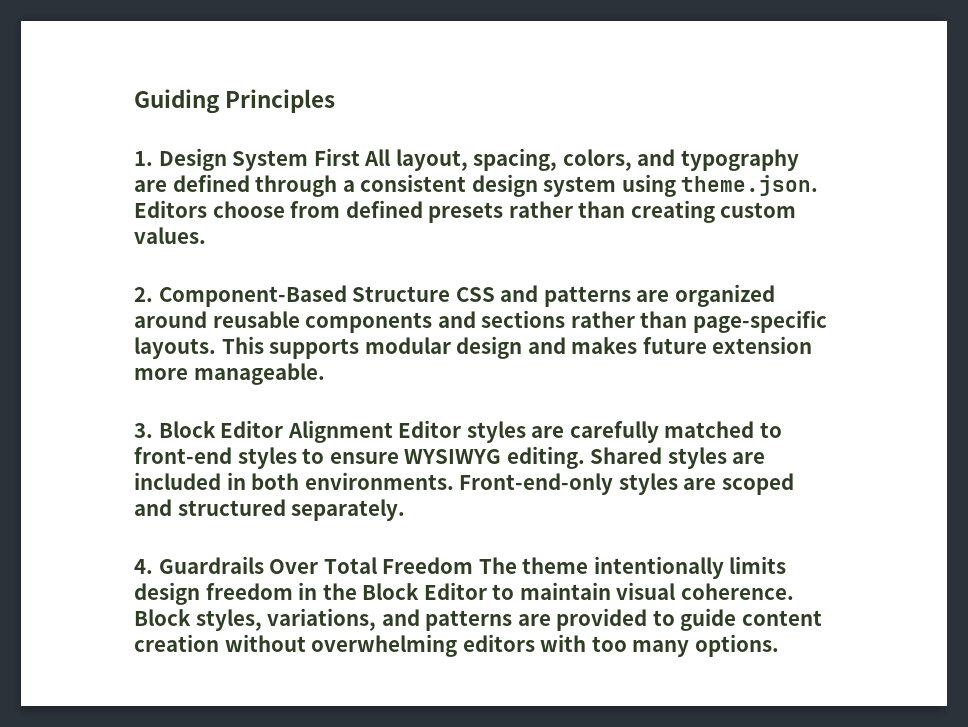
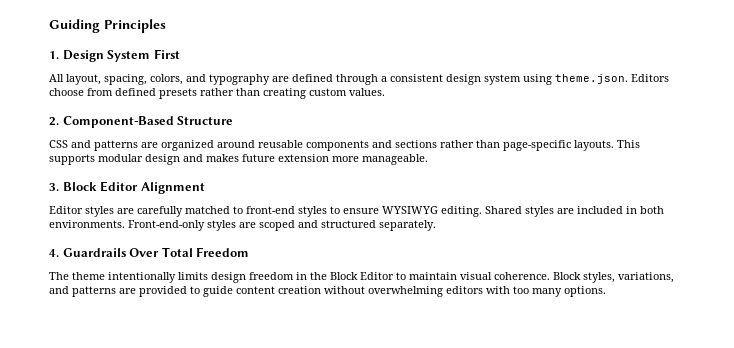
- 1. Design System First All layout, spacing, colors, and typography are defined through a consistent design system using theme.json. Editors choose from defined presets rather than creating custom values.
+ 1. Design System First
+ All layout, spacing, colors, and typography are defined through a consistent design system using theme.json. Editors choose from defined presets rather than creating custom values.
- 2. Component-Based Structure CSS and patterns are organized around reusable components and sections rather than page-specific layouts.
+ 2. Component-Based Structure
+ CSS and patterns are organized around reusable components and sections rather than page-specific layouts.
- 3. Block Editor Alignment Editor styles are carefully matched to front-end styles to ensure WYSIWYG editing.
+ 3. Block Editor Alignment
+ Editor styles are carefully matched to front-end styles to ensure WYSIWYG editing.
- 4. Guardrails Over Total Freedom The theme intentionally limits design freedom in the Block Editor to maintain visual coherence.
+ 4. Guardrails Over Total Freedom
+ The theme intentionally limits design freedom in the Block Editor to maintain visual coherence.

